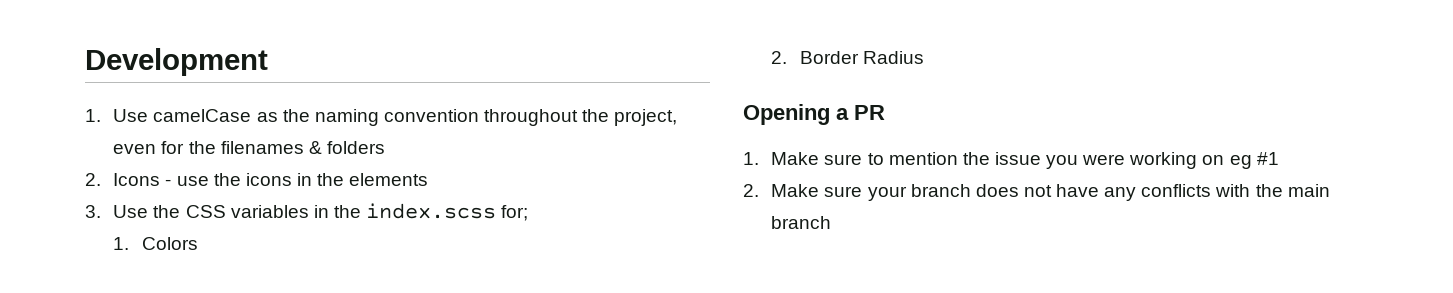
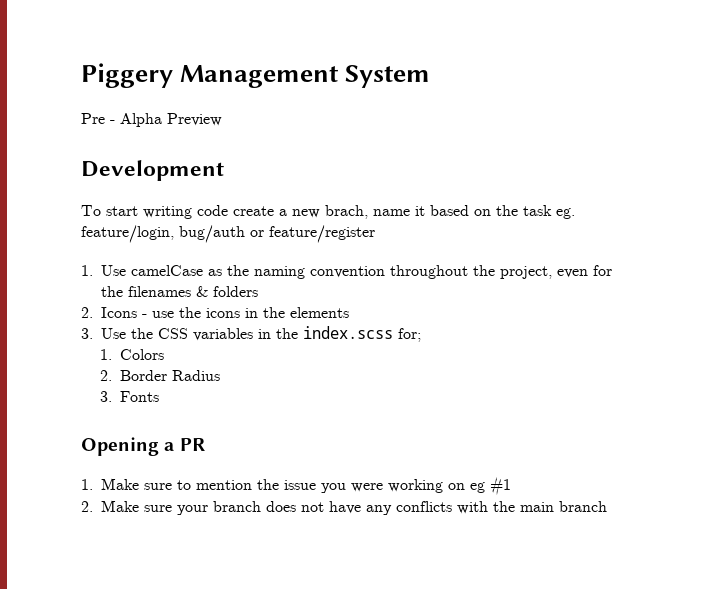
+ Piggery Management System
+ Pre - Alpha Preview
  Development
+ To start writing code create a new brach, name it based on the task eg. feature/login, bug/auth or feature/register
+ 3. Fonts

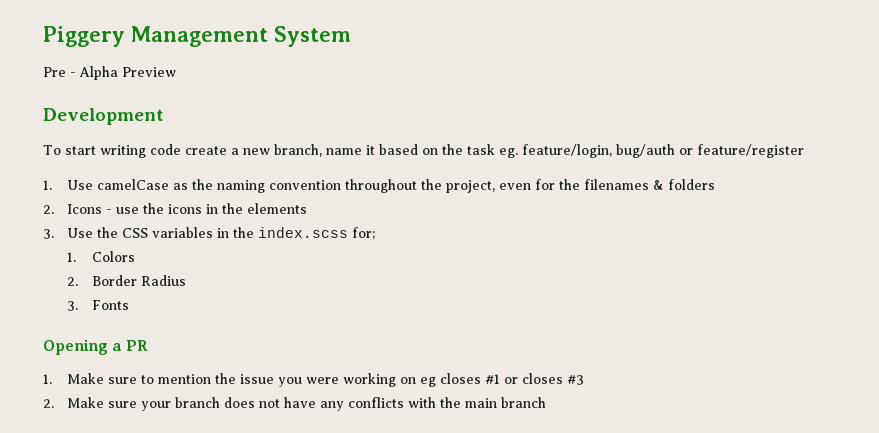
- To start writing code create a new brach, name it based on the task eg. feature/login, bug/auth or feature/register
+ To start writing code create a new branch, name it based on the task eg. feature/login, bug/auth or feature/register
- 1. Make sure to mention the issue you were working on eg #1
+ 1. Make sure to mention the issue you were working on eg closes #1 or closes #3

